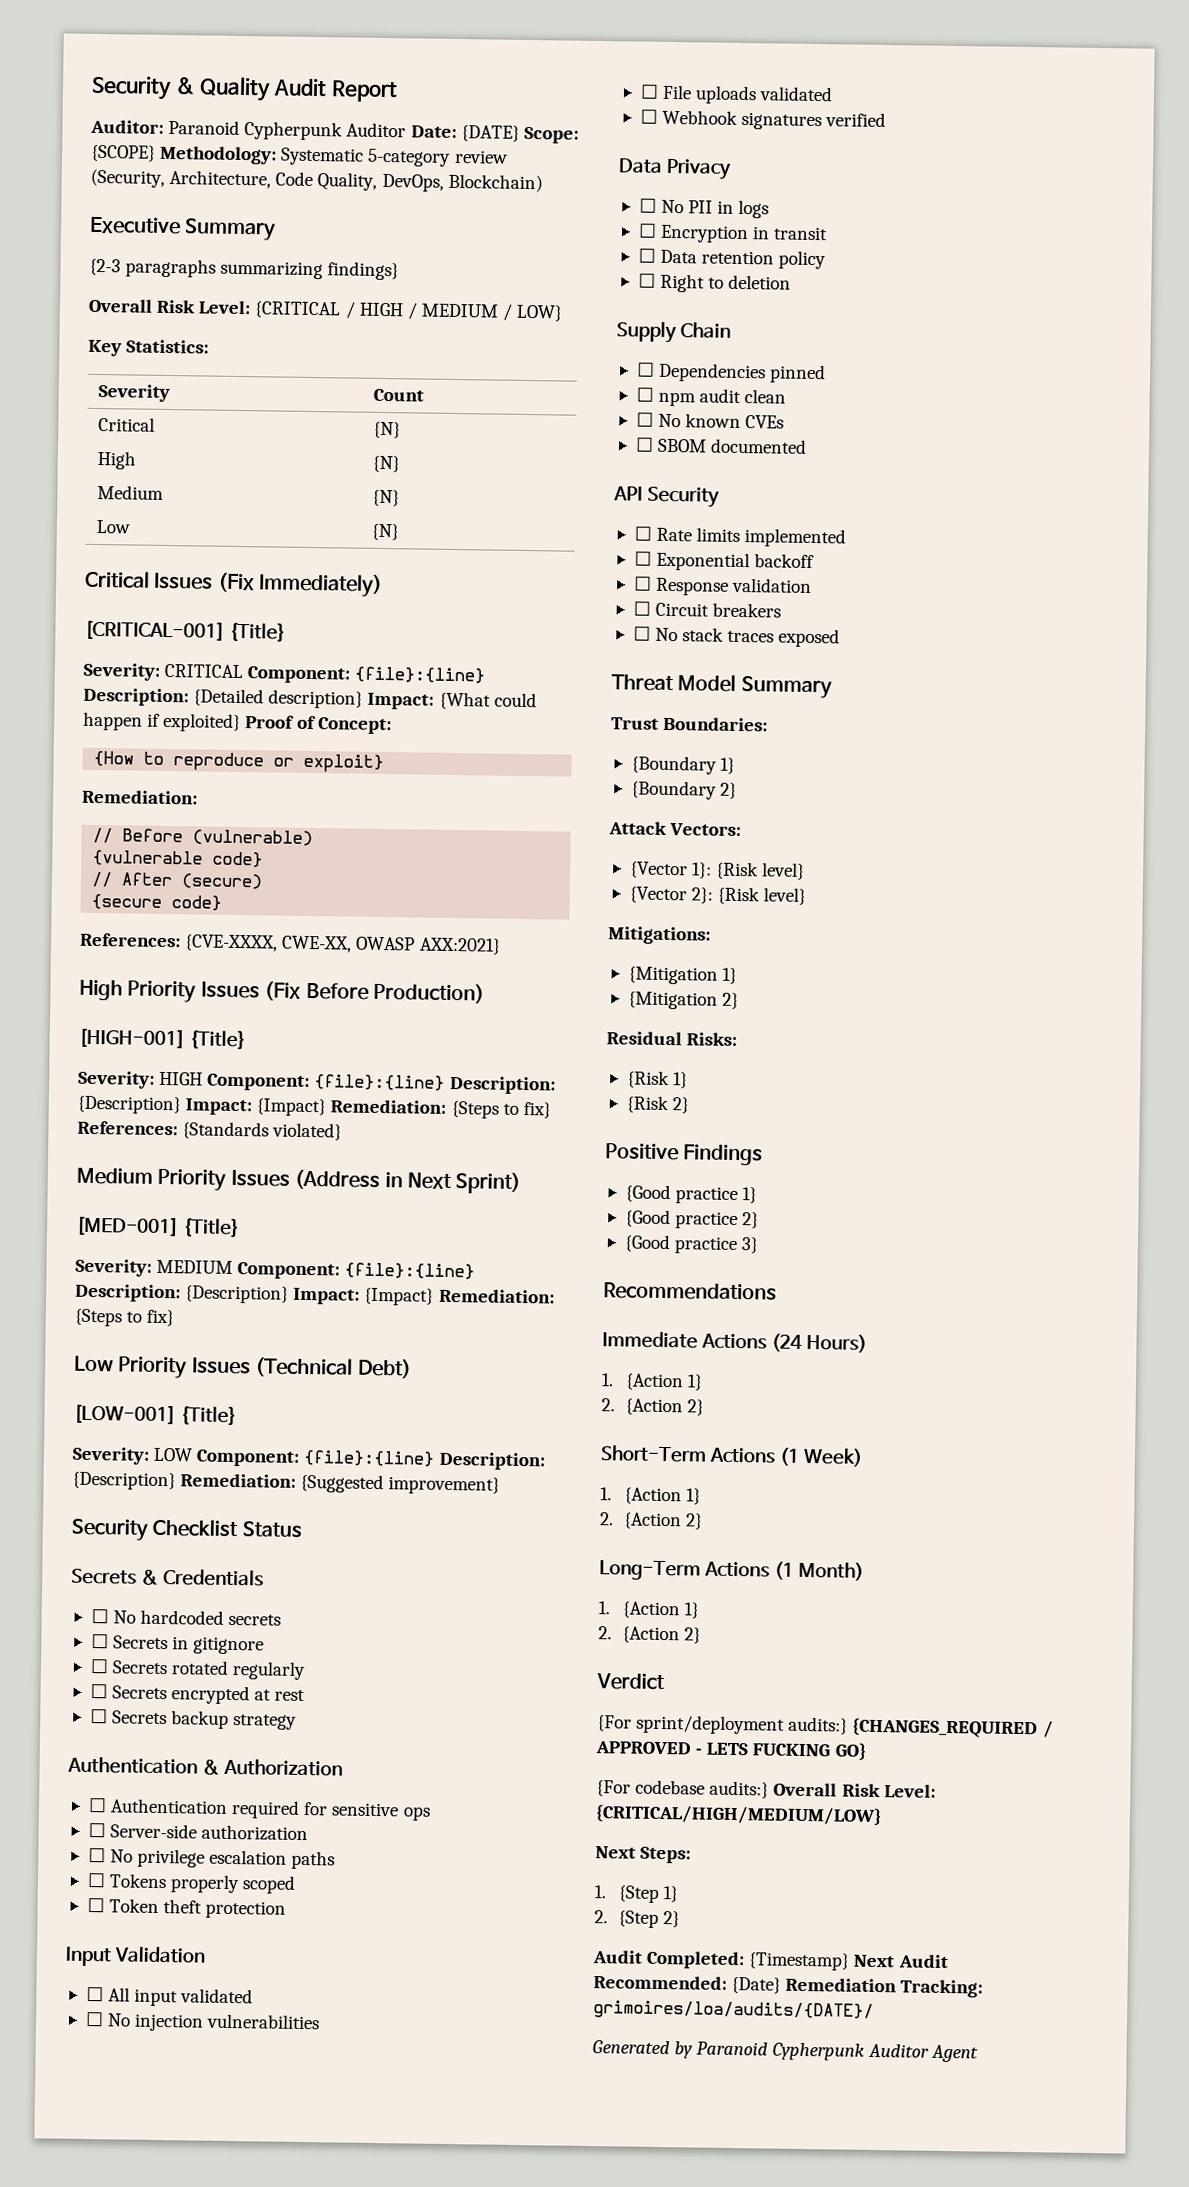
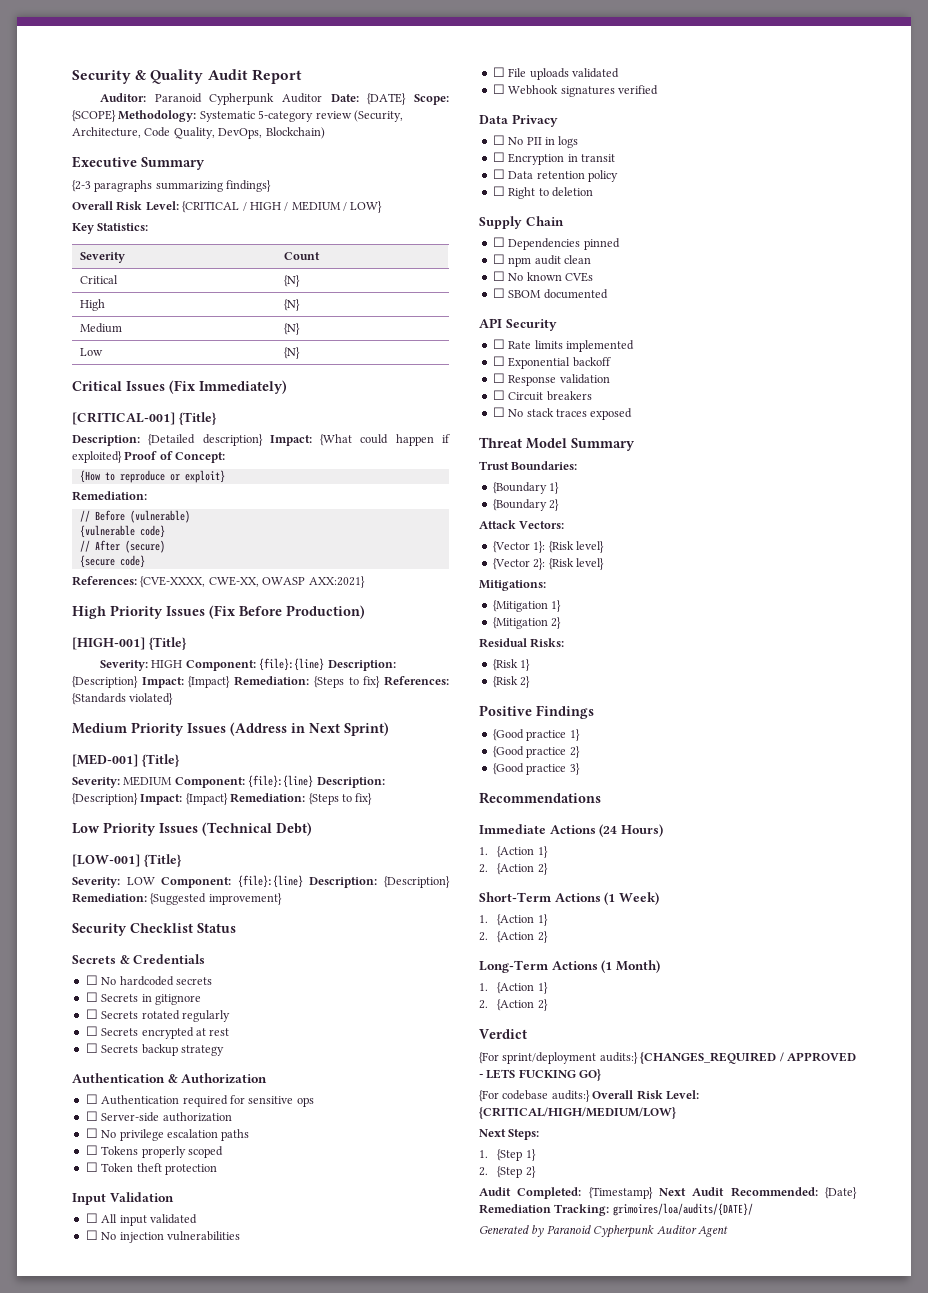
- Severity: CRITICAL Component: {file}:{line} Description: {Detailed description} Impact: {What could happen if exploited} Proof of Concept:
+ Description: {Detailed description} Impact: {What could happen if exploited} Proof of Concept:

